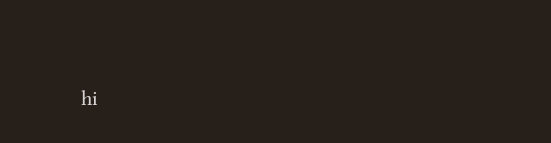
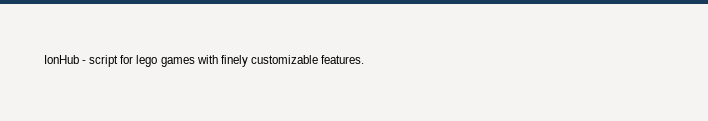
- hi
+ IonHub - script for lego games with finely customizable features.

